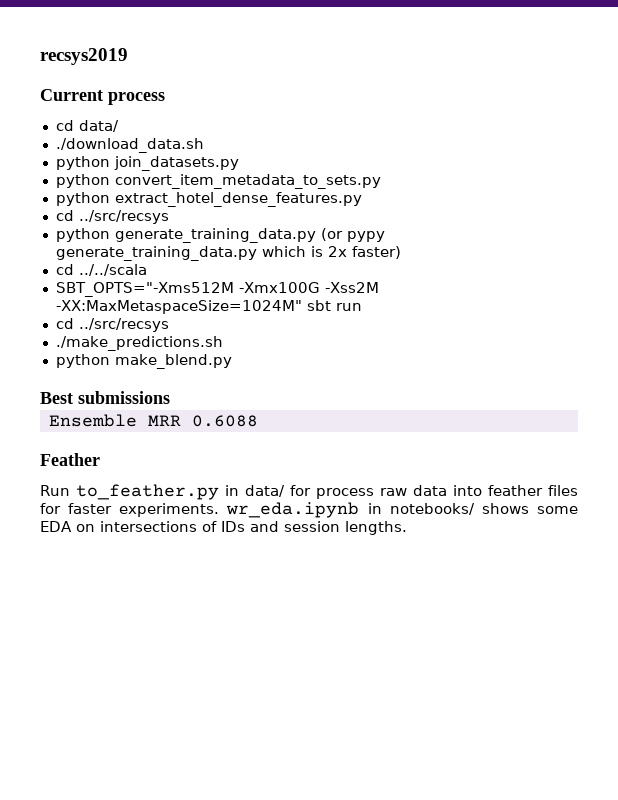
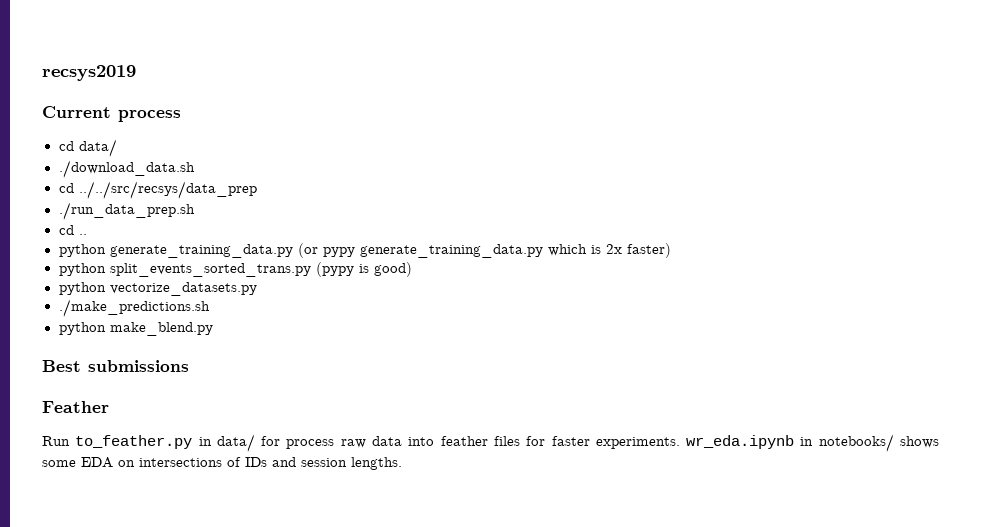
- python join_datasets.py
- python convert_item_metadata_to_sets.py
- python extract_hotel_dense_features.py
- cd ../src/recsys
+ cd ../../src/recsys/data_prep
+ ./run_data_prep.sh
+ cd ..
- cd ../../scala
- SBT_OPTS="-Xms512M -Xmx100G -Xss2M -XX:MaxMetaspaceSize=1024M" sbt run
- cd ../src/recsys
+ python split_events_sorted_trans.py (pypy is good)
+ python vectorize_datasets.py
- Ensemble MRR 0.6088

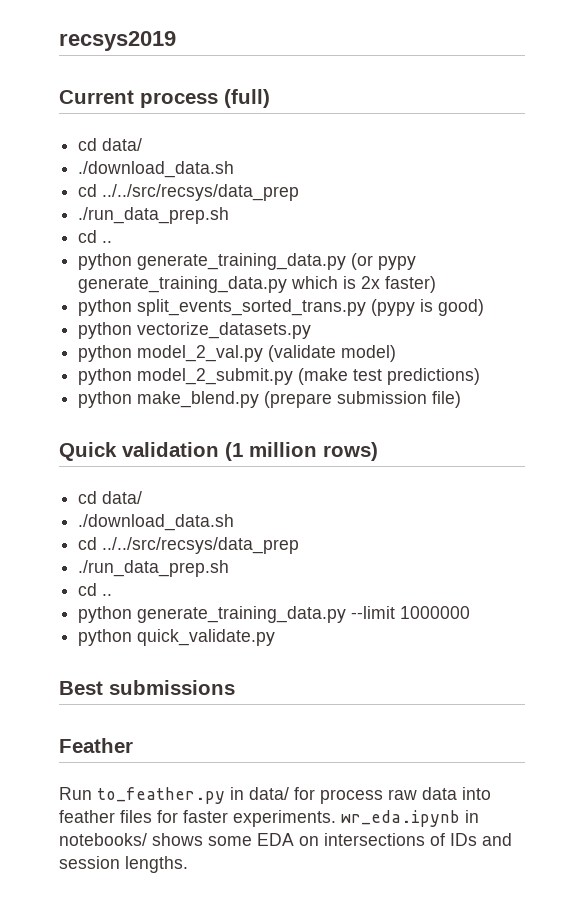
- Current process
+ Current process (full)
- ./make_predictions.sh
- python make_blend.py
+ python model_2_val.py (validate model)
+ python model_2_submit.py (make test predictions)
+ python make_blend.py (prepare submission file)
+ Quick validation (1 million rows)
+ cd data/
+ ./download_data.sh
+ cd ../../src/recsys/data_prep
+ ./run_data_prep.sh
+ cd ..
+ python generate_training_data.py --limit 1000000
+ python quick_validate.py

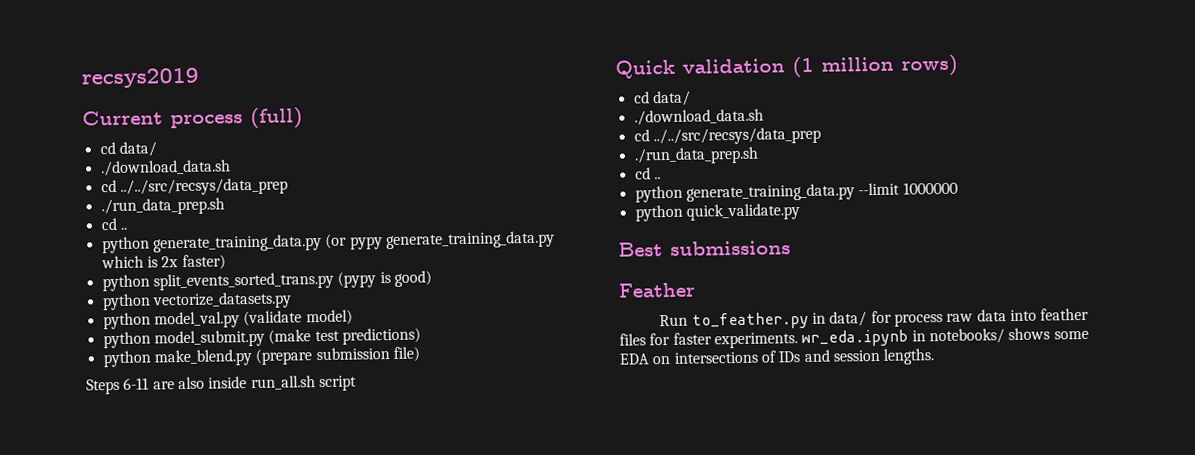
- python model_2_val.py (validate model)
+ python model_val.py (validate model)
- python model_2_submit.py (make test predictions)
+ python model_submit.py (make test predictions)
+ Steps 6-11 are also inside run_all.sh script

